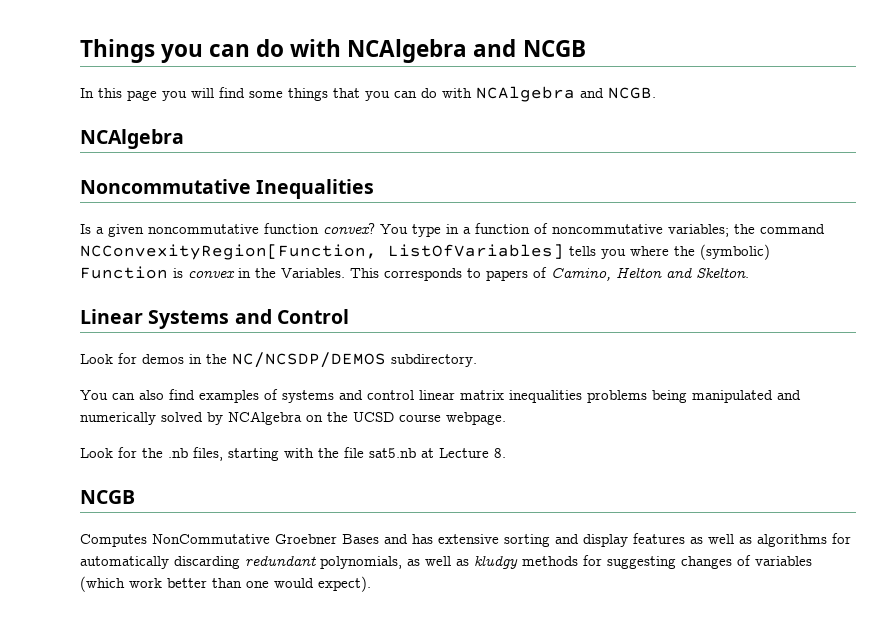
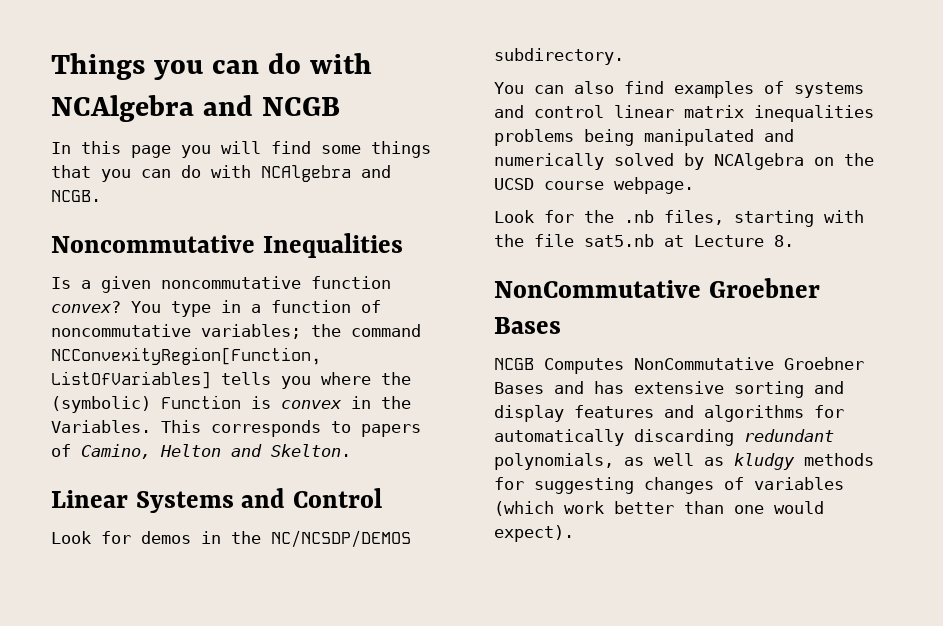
  In this page you will find some things that you can do with NCAlgebra and NCGB.
- NCAlgebra
  Look for the .nb files, starting with the file sat5.nb at Lecture 8.
- NCGB
- Computes NonCommutative Groebner Bases and has extensive sorting and display features as well as algorithms for automatically discarding redundant polynomials, as well as kludgy methods for suggesting changes of variables (which work better than one would expect).
+ NonCommutative Groebner Bases
+ NCGB Computes NonCommutative Groebner Bases and has extensive sorting and display features and algorithms for automatically discarding redundant polynomials, as well as kludgy methods for suggesting changes of variables (which work better than one would expect).

